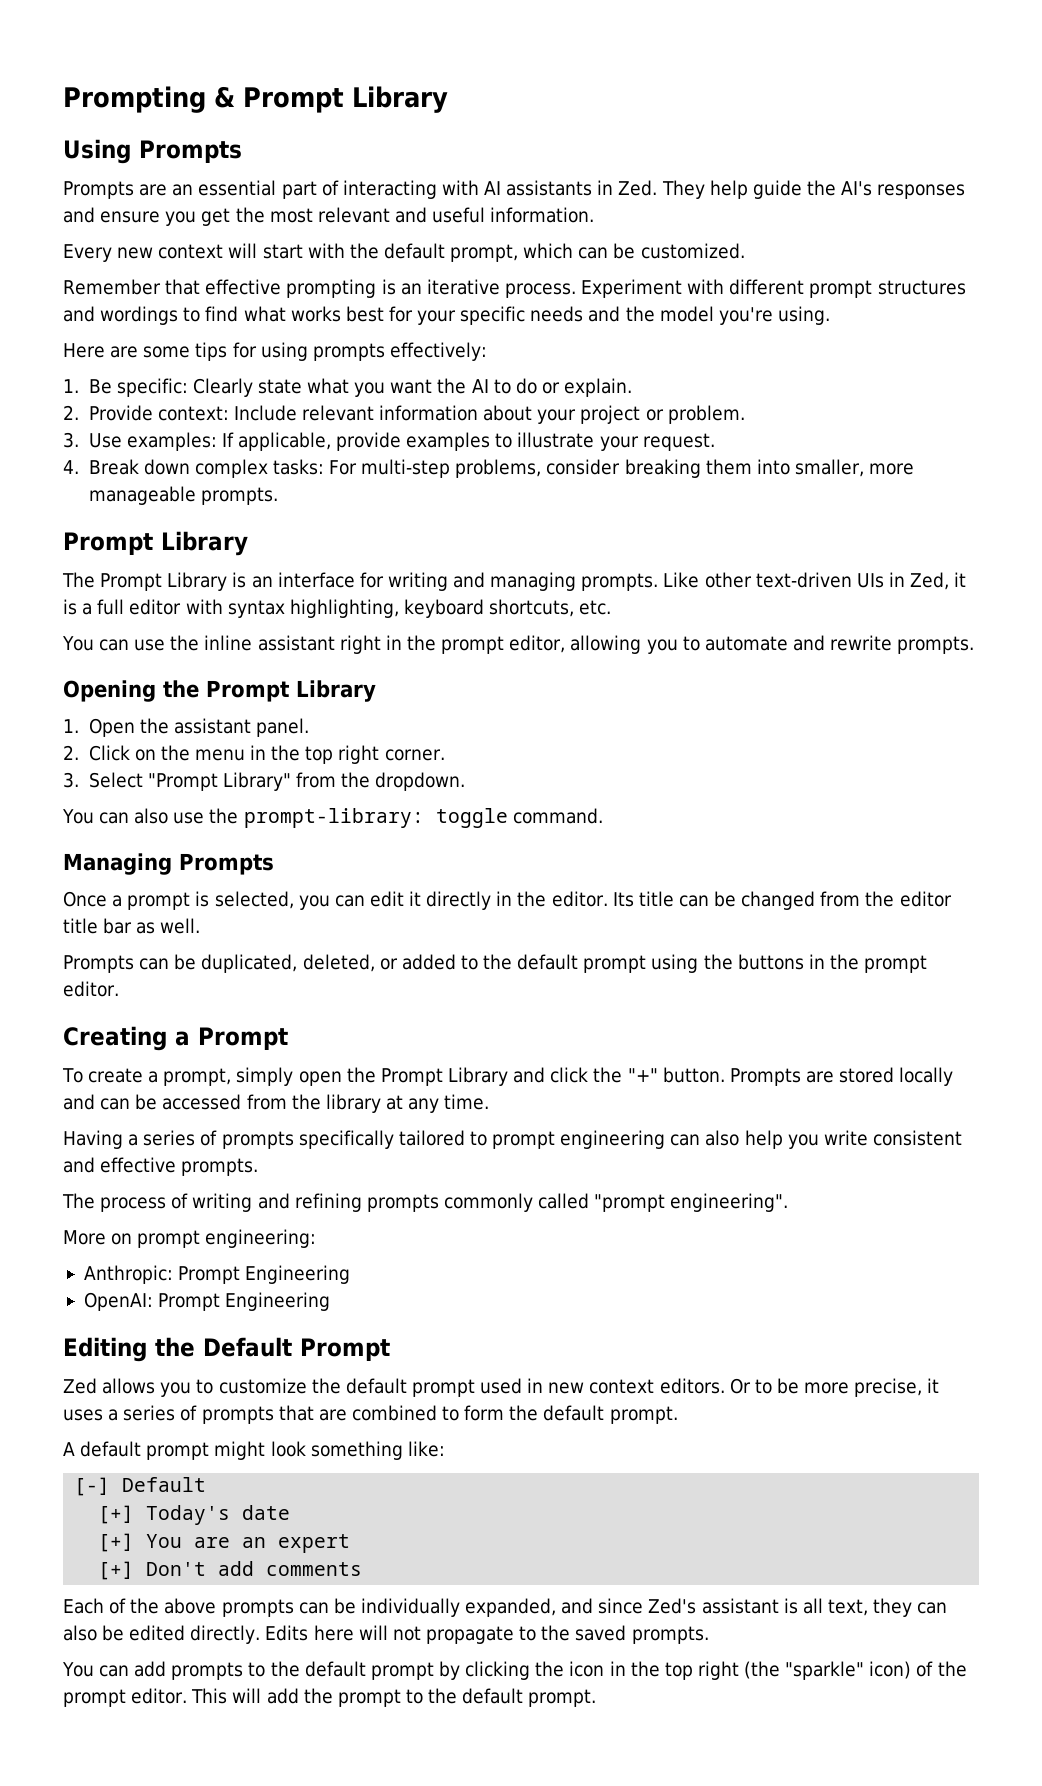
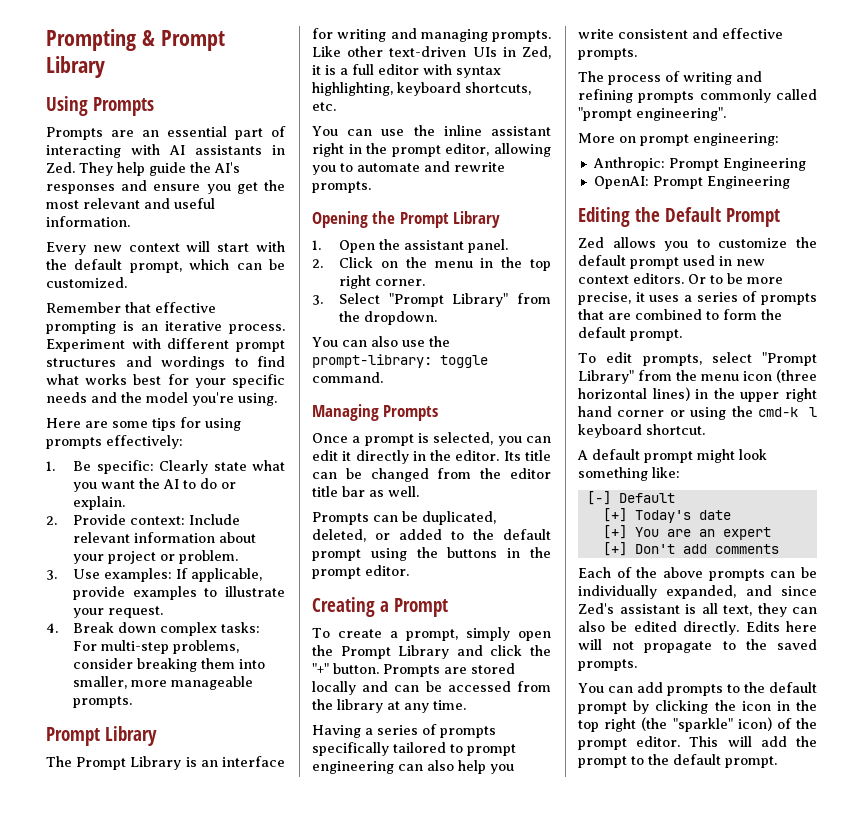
+ To edit prompts, select "Prompt Library" from the menu icon (three horizontal lines) in the upper right hand corner or using the cmd-k l keyboard shortcut.

